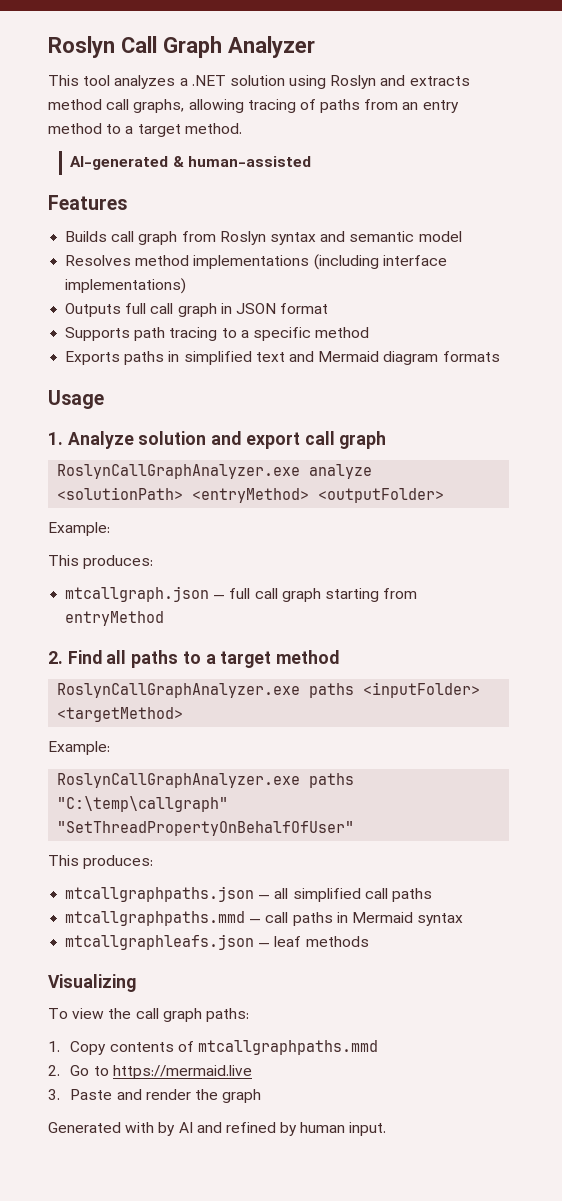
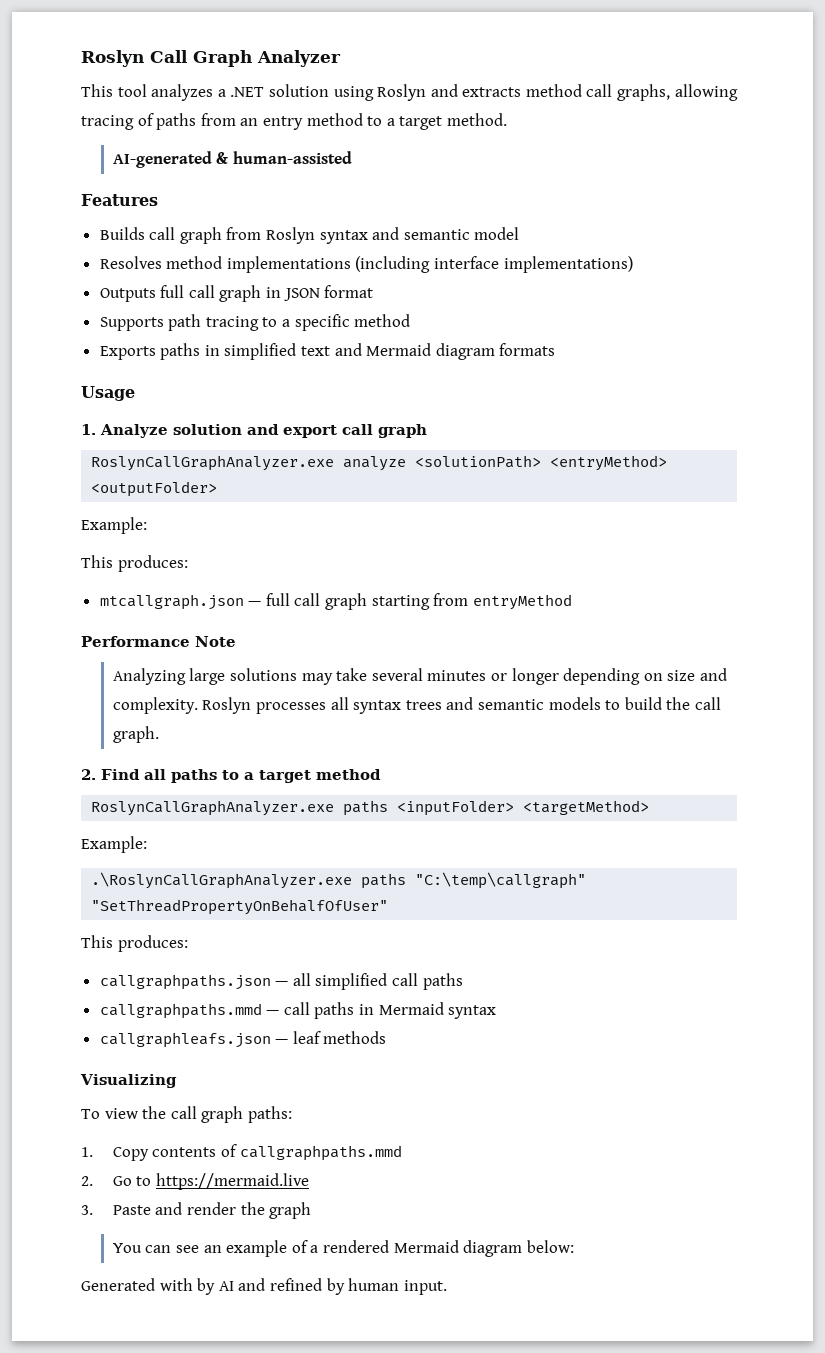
+ Performance Note
+ Analyzing large solutions may take several minutes or longer depending on size and complexity. Roslyn processes all syntax trees and semantic models to build the call graph.
- RoslynCallGraphAnalyzer.exe paths "C:\temp\callgraph" "SetThreadPropertyOnBehalfOfUser"
+ .\RoslynCallGraphAnalyzer.exe paths "C:\temp\callgraph" "SetThreadPropertyOnBehalfOfUser"
- mtcallgraphpaths.json — all simplified call paths
+ callgraphpaths.json — all simplified call paths
- mtcallgraphpaths.mmd — call paths in Mermaid syntax
+ callgraphpaths.mmd — call paths in Mermaid syntax
- mtcallgraphleafs.json — leaf methods
+ callgraphleafs.json — leaf methods
- 1. Copy contents of mtcallgraphpaths.mmd
+ 1. Copy contents of callgraphpaths.mmd
+ You can see an example of a rendered Mermaid diagram below:

